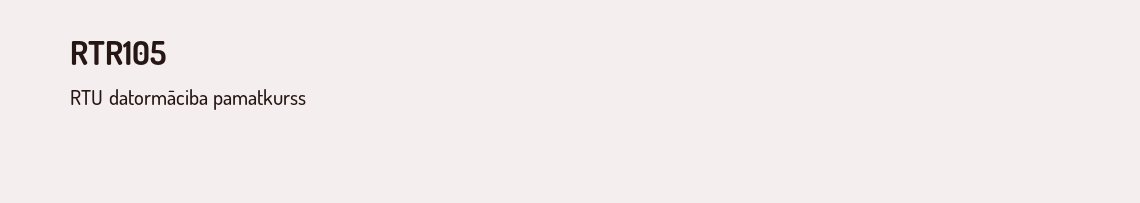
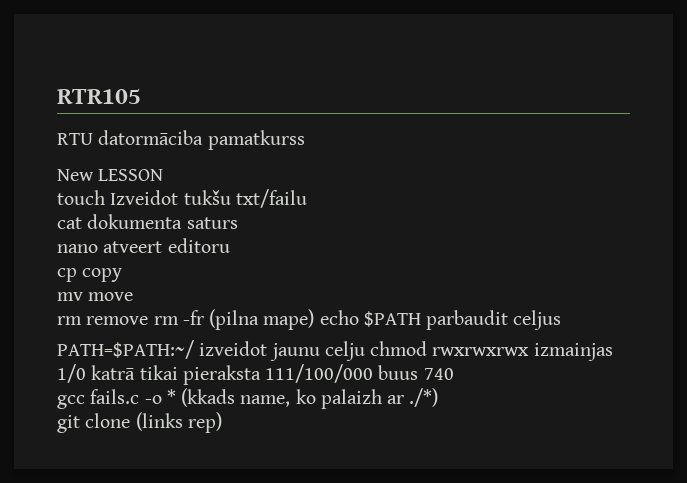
+ New LESSON
+ touch Izveidot tukšu txt/failu
+ cat dokumenta saturs
+ nano atveert editoru
+ cp copy
+ mv move
+ rm remove rm -fr (pilna mape) echo $PATH parbaudit celjus
+ PATH=$PATH:~/ izveidot jaunu celju chmod rwxrwxrwx izmainjas 1/0 katrā tikai pieraksta 111/100/000 buus 740
+ gcc fails.c -o * (kkads name, ko palaizh ar ./*)
+ git clone (links rep)

